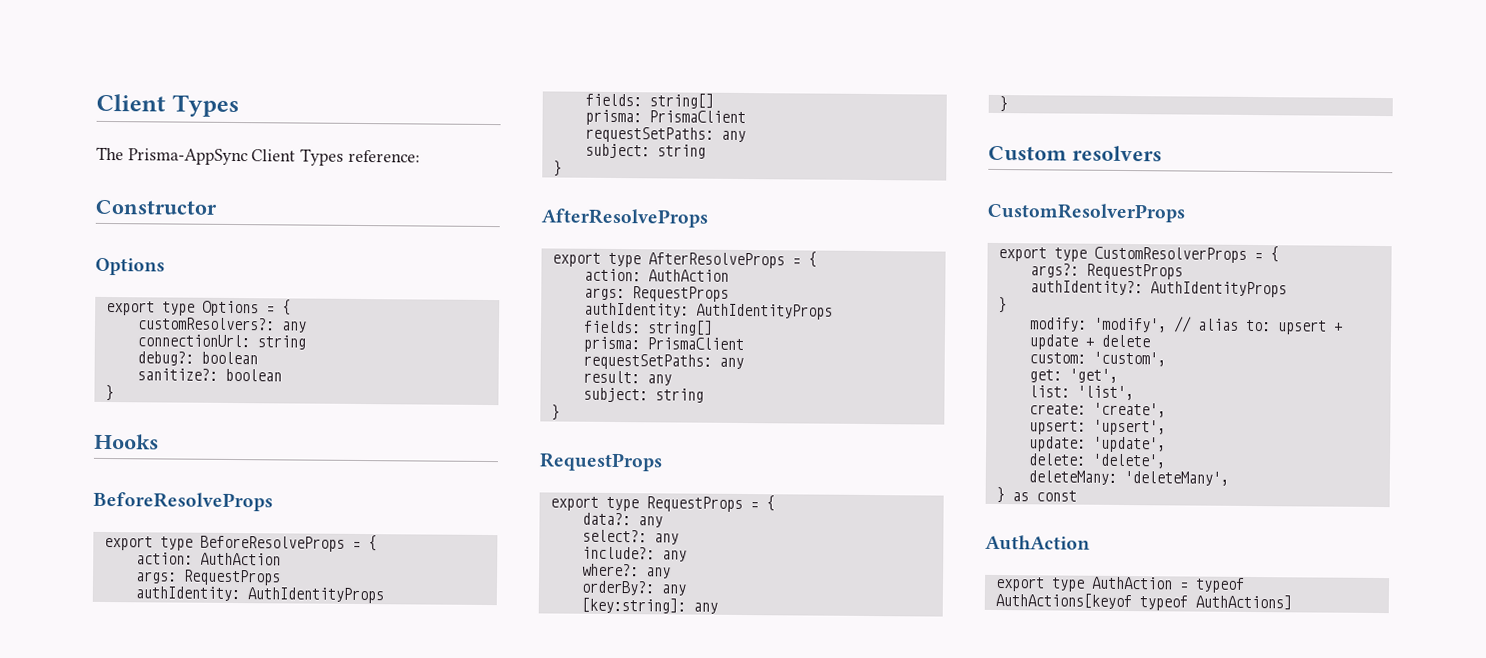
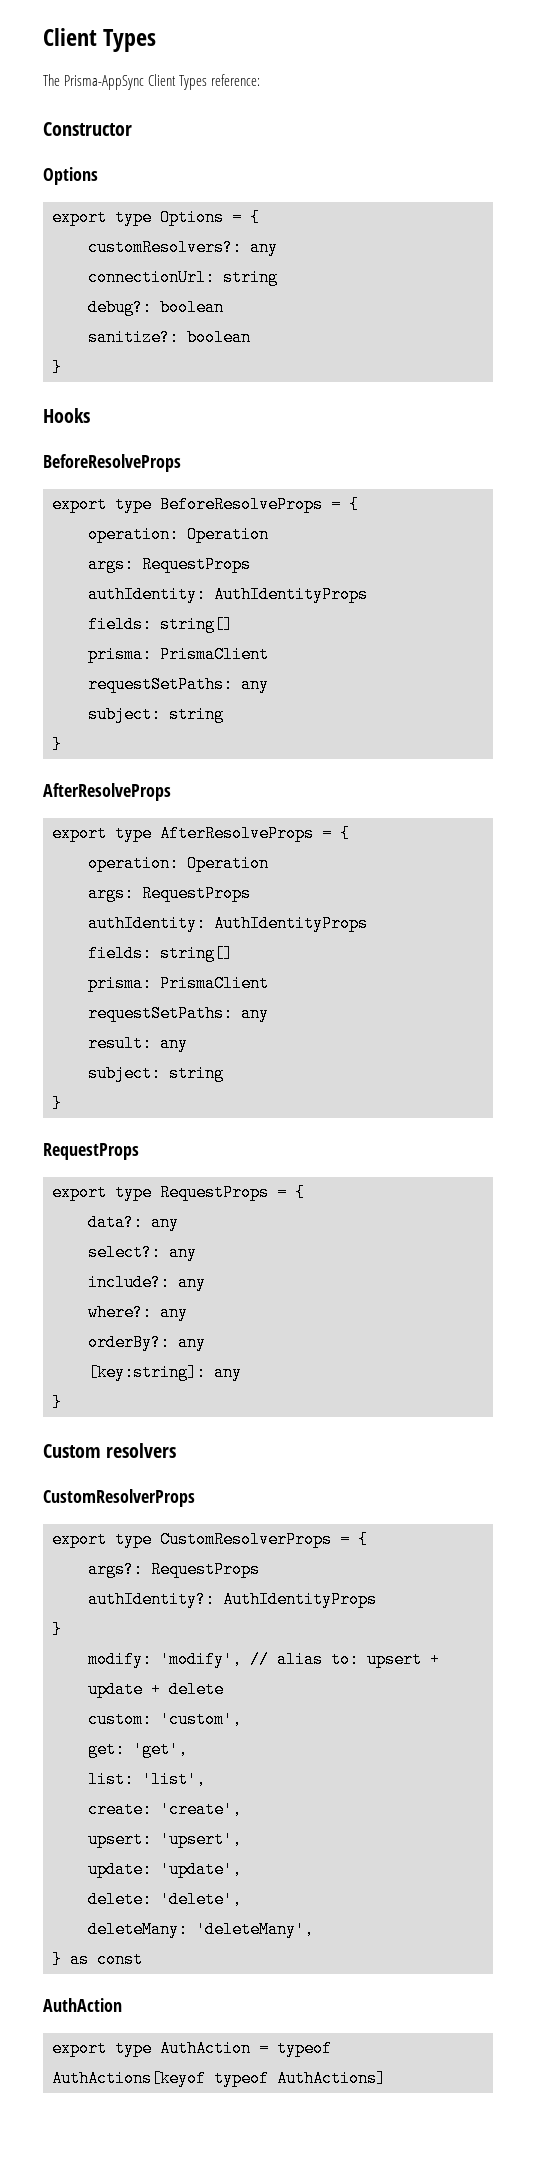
  export type BeforeResolveProps = {
- action: AuthAction
+ operation: Operation
  export type AfterResolveProps = {
- action: AuthAction
+ operation: Operation

